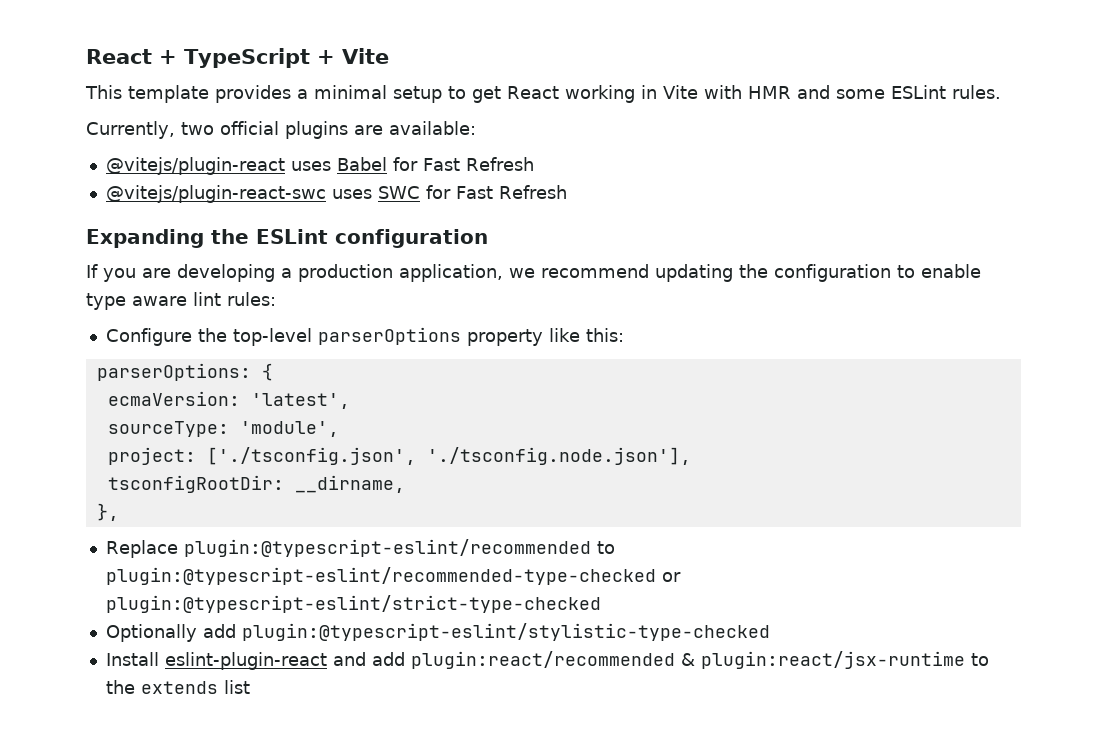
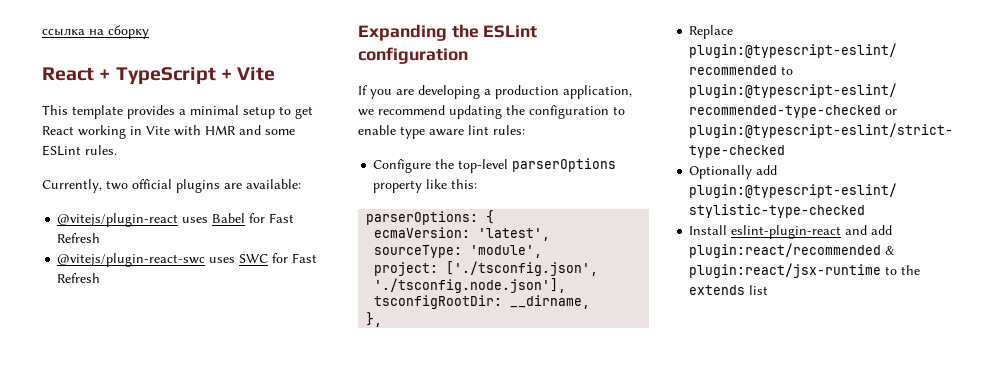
+ ссылка на сборку

